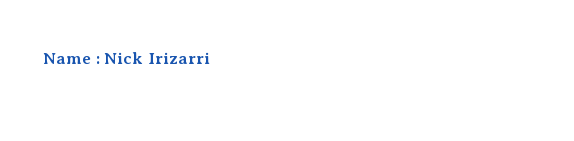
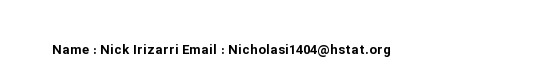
- Name : Nick Irizarri
+ Name : Nick Irizarri Email : Nicholasi1404@hstat.org

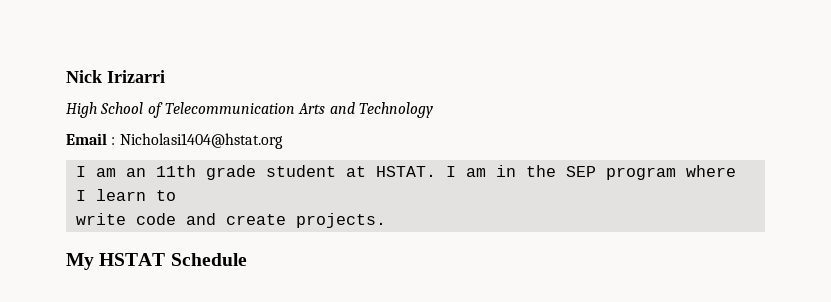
- Name : Nick Irizarri Email : Nicholasi1404@hstat.org
+ Nick Irizarri
+ High School of Telecommunication Arts and Technology
+ Email : Nicholasi1404@hstat.org
+ I am an 11th grade student at HSTAT. I am in the SEP program where I learn to
+ write code and create projects.
+ My HSTAT Schedule

